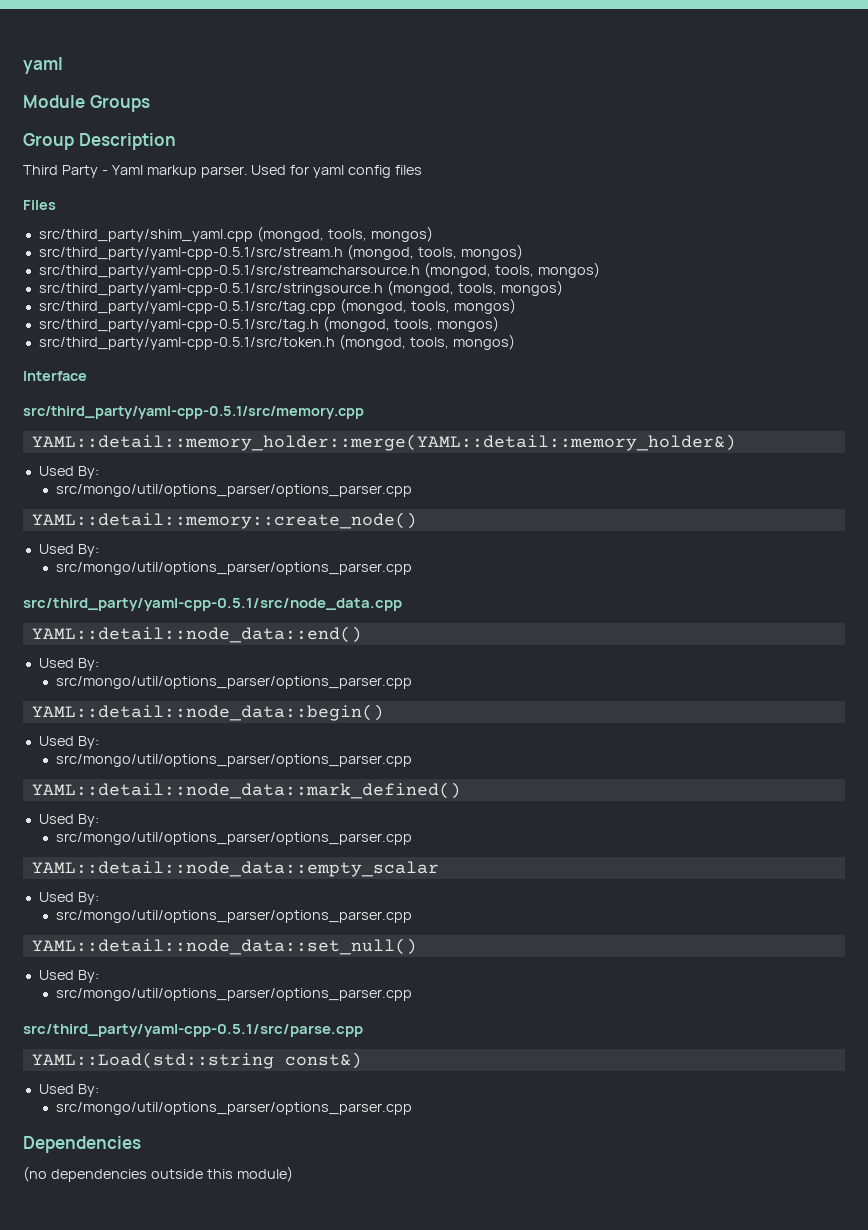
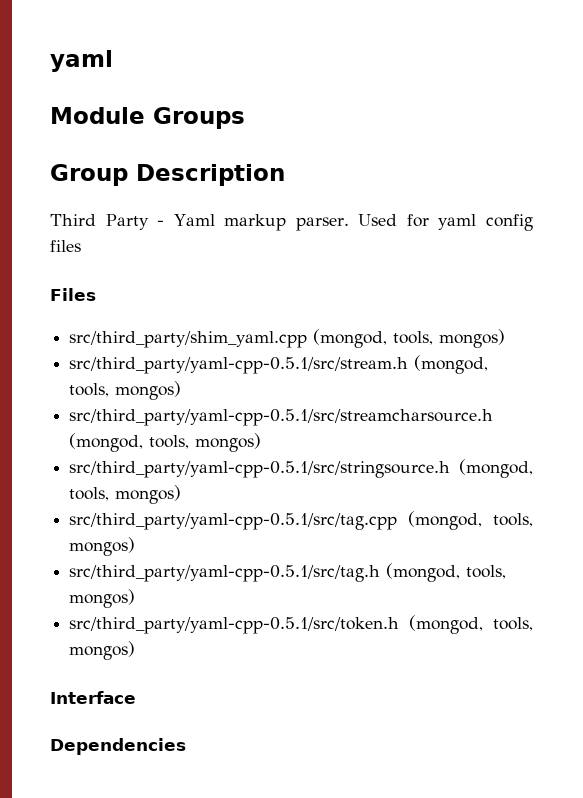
- src/third_party/yaml-cpp-0.5.1/src/memory.cpp
- YAML::detail::memory_holder::merge(YAML::detail::memory_holder&)
- Used By:
- src/mongo/util/options_parser/options_parser.cpp
- YAML::detail::memory::create_node()
- Used By:
- src/mongo/util/options_parser/options_parser.cpp
- src/third_party/yaml-cpp-0.5.1/src/node_data.cpp
- YAML::detail::node_data::end()
- Used By:
- src/mongo/util/options_parser/options_parser.cpp
- YAML::detail::node_data::begin()
- Used By:
- src/mongo/util/options_parser/options_parser.cpp
- YAML::detail::node_data::mark_defined()
- Used By:
- src/mongo/util/options_parser/options_parser.cpp
- YAML::detail::node_data::empty_scalar
- Used By:
- src/mongo/util/options_parser/options_parser.cpp
- YAML::detail::node_data::set_null()
- Used By:
- src/mongo/util/options_parser/options_parser.cpp
- src/third_party/yaml-cpp-0.5.1/src/parse.cpp
- YAML::Load(std::string const&)
- Used By:
- src/mongo/util/options_parser/options_parser.cpp
  Dependencies
- (no dependencies outside this module)

